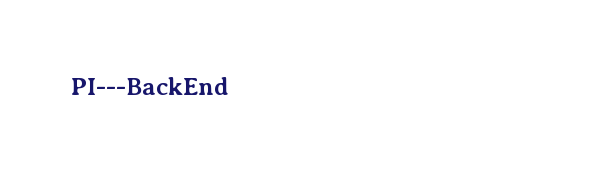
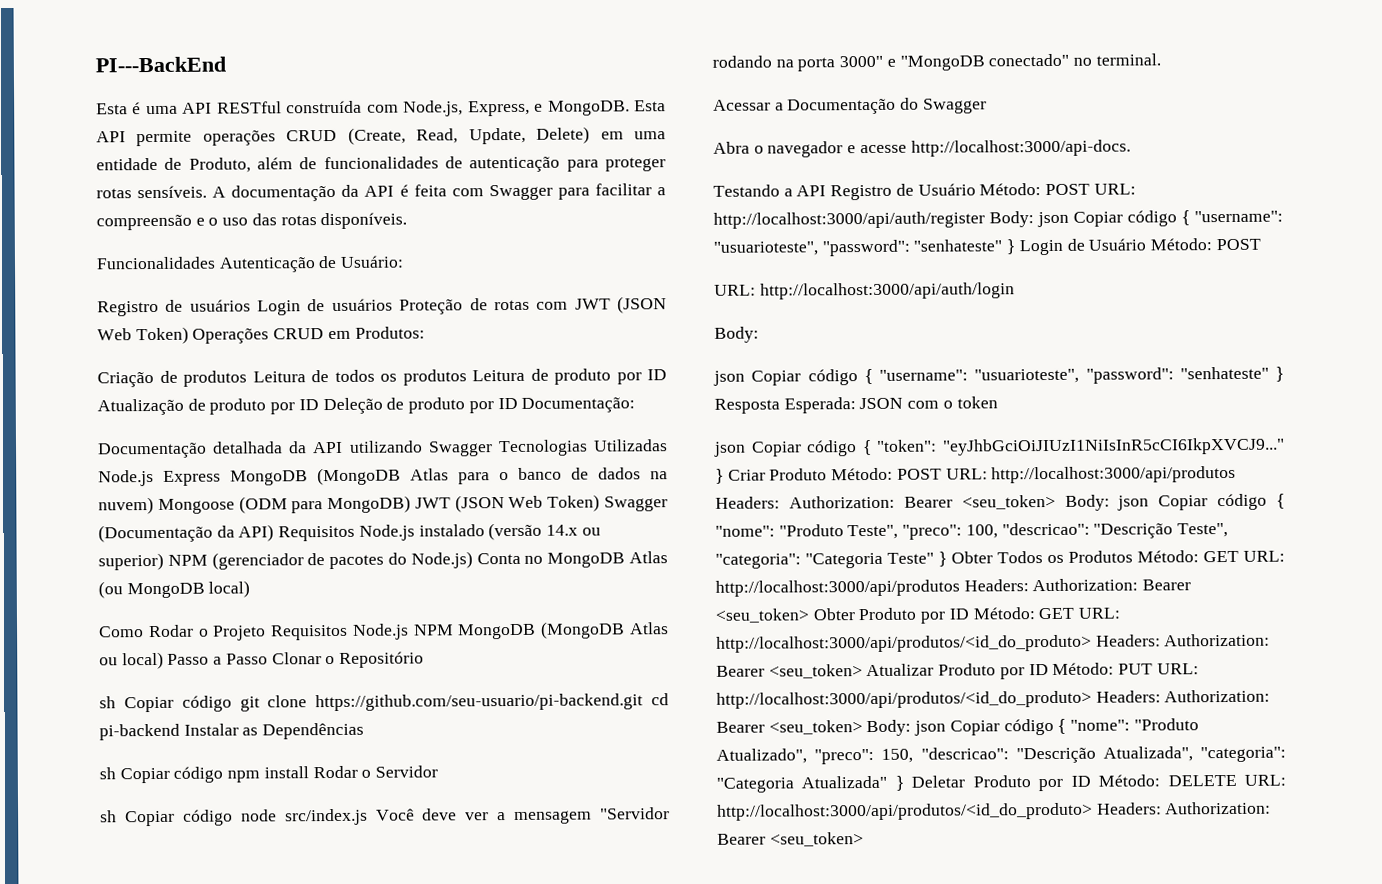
+ Esta é uma API RESTful construída com Node.js, Express, e MongoDB. Esta API permite operações CRUD (Create, Read, Update, Delete) em uma entidade de Produto, além de funcionalidades de autenticação para proteger rotas sensíveis. A documentação da API é feita com Swagger para facilitar a compreensão e o uso das rotas disponíveis.
+ Funcionalidades Autenticação de Usuário:
+ Registro de usuários Login de usuários Proteção de rotas com JWT (JSON Web Token) Operações CRUD em Produtos:
+ Criação de produtos Leitura de todos os produtos Leitura de produto por ID Atualização de produto por ID Deleção de produto por ID Documentação:
+ Documentação detalhada da API utilizando Swagger Tecnologias Utilizadas Node.js Express MongoDB (MongoDB Atlas para o banco de dados na nuvem) Mongoose (ODM para MongoDB) JWT (JSON Web Token) Swagger (Documentação da API) Requisitos Node.js instalado (versão 14.x ou superior) NPM (gerenciador de pacotes do Node.js) Conta no MongoDB Atlas (ou MongoDB local)
+ Como Rodar o Projeto Requisitos Node.js NPM MongoDB (MongoDB Atlas ou local) Passo a Passo Clonar o Repositório
+ sh Copiar código git clone https://github.com/seu-usuario/pi-backend.git cd pi-backend Instalar as Dependências
+ sh Copiar código npm install Rodar o Servidor
+ sh Copiar código node src/index.js Você deve ver a mensagem "Servidor rodando na porta 3000" e "MongoDB conectado" no terminal.
+ Acessar a Documentação do Swagger
+ Abra o navegador e acesse http://localhost:3000/api-docs.
+ Testando a API Registro de Usuário Método: POST URL: http://localhost:3000/api/auth/register Body: json Copiar código { "username": "usuarioteste", "password": "senhateste" } Login de Usuário Método: POST
+ URL: http://localhost:3000/api/auth/login
+ Body:
+ json Copiar código { "username": "usuarioteste", "password": "senhateste" } Resposta Esperada: JSON com o token
+ json Copiar código { "token": "eyJhbGciOiJIUzI1NiIsInR5cCI6IkpXVCJ9..." } Criar Produto Método: POST URL: http://localhost:3000/api/produtos Headers: Authorization: Bearer <seu_token> Body: json Copiar código { "nome": "Produto Teste", "preco": 100, "descricao": "Descrição Teste", "categoria": "Categoria Teste" } Obter Todos os Produtos Método: GET URL: http://localhost:3000/api/produtos Headers: Authorization: Bearer <seu_token> Obter Produto por ID Método: GET URL: http://localhost:3000/api/produtos/<id_do_produto> Headers: Authorization: Bearer <seu_token> Atualizar Produto por ID Método: PUT URL: http://localhost:3000/api/produtos/<id_do_produto> Headers: Authorization: Bearer <seu_token> Body: json Copiar código { "nome": "Produto Atualizado", "preco": 150, "descricao": "Descrição Atualizada", "categoria": "Categoria Atualizada" } Deletar Produto por ID Método: DELETE URL: http://localhost:3000/api/produtos/<id_do_produto> Headers: Authorization: Bearer <seu_token>

